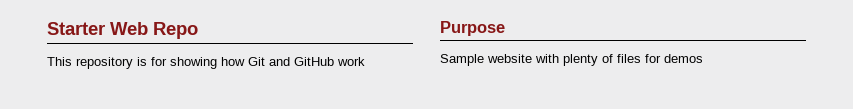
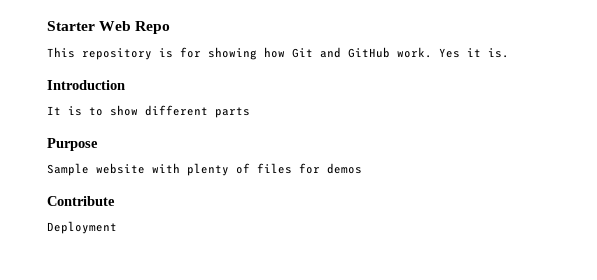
- This repository is for showing how Git and GitHub work
+ This repository is for showing how Git and GitHub work. Yes it is.
+ Introduction
+ It is to show different parts
+ Contribute
+ Deployment

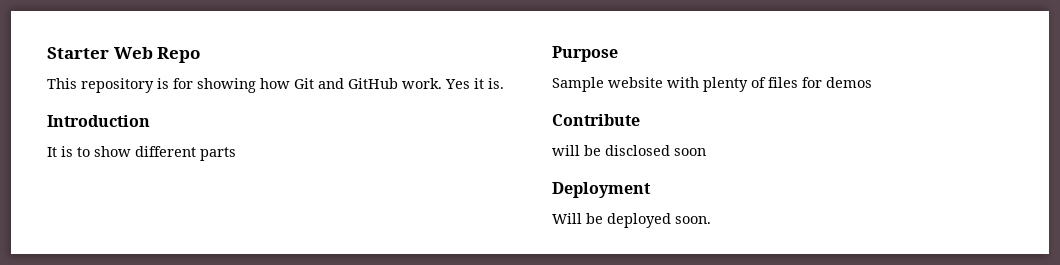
+ will be disclosed soon
  Deployment
+ Will be deployed soon.

